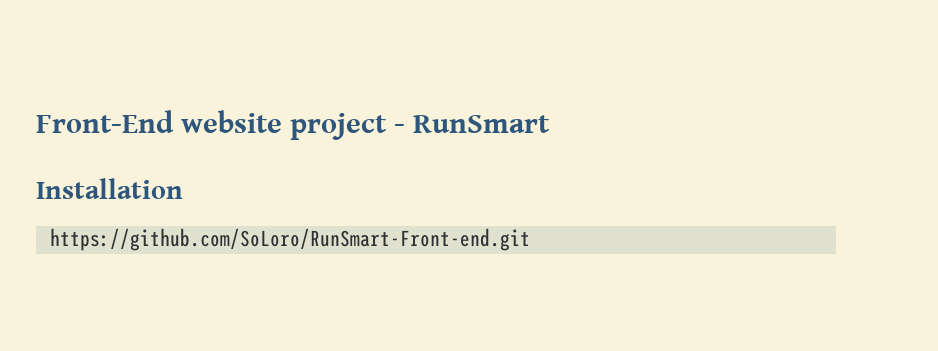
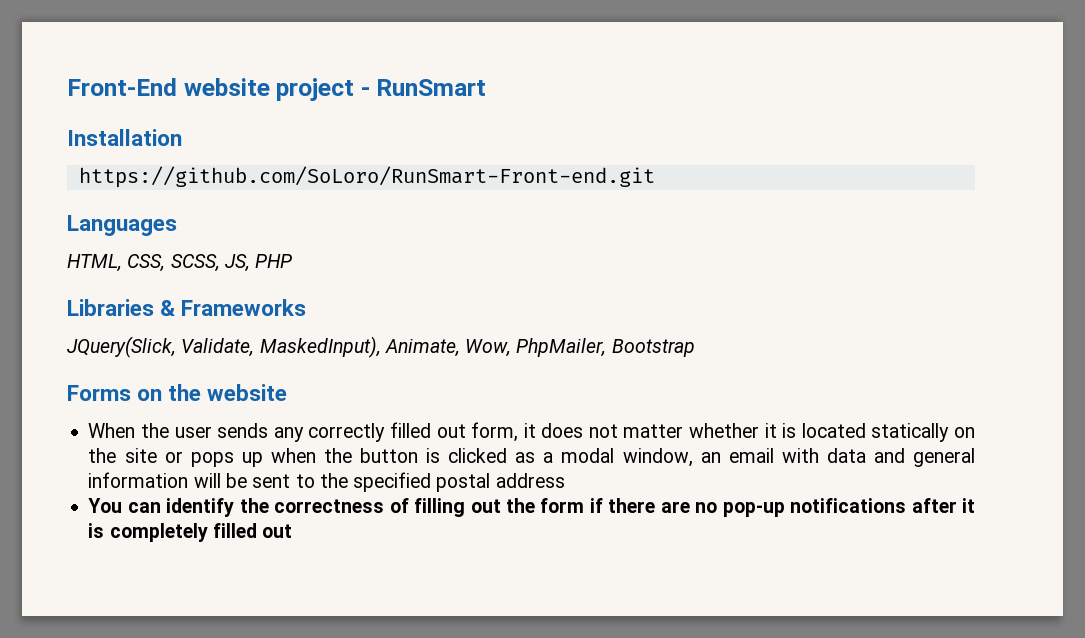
+ Languages
+ HTML, CSS, SCSS, JS, PHP
+ Libraries & Frameworks
+ JQuery(Slick, Validate, MaskedInput), Animate, Wow, PhpMailer, Bootstrap
+ Forms on the website
+ When the user sends any correctly filled out form, it does not matter whether it is located statically on the site or pops up when the button is clicked as a modal window, an email with data and general information will be sent to the specified postal address
+ You can identify the correctness of filling out the form if there are no pop-up notifications after it is completely filled out

